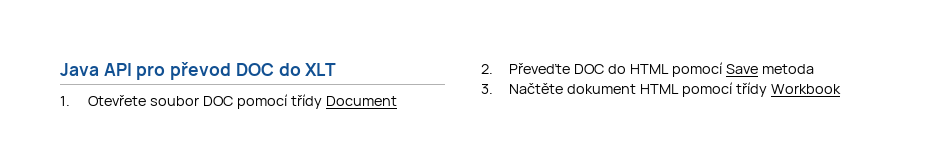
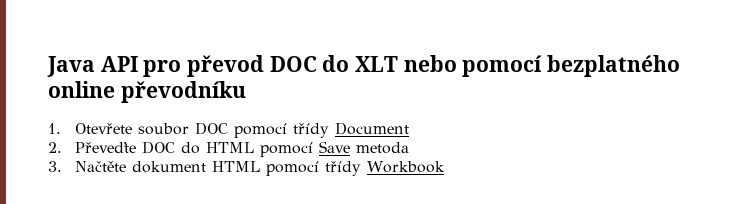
- Java API pro převod DOC do XLT
+ Java API pro převod DOC do XLT nebo pomocí bezplatného online převodníku

